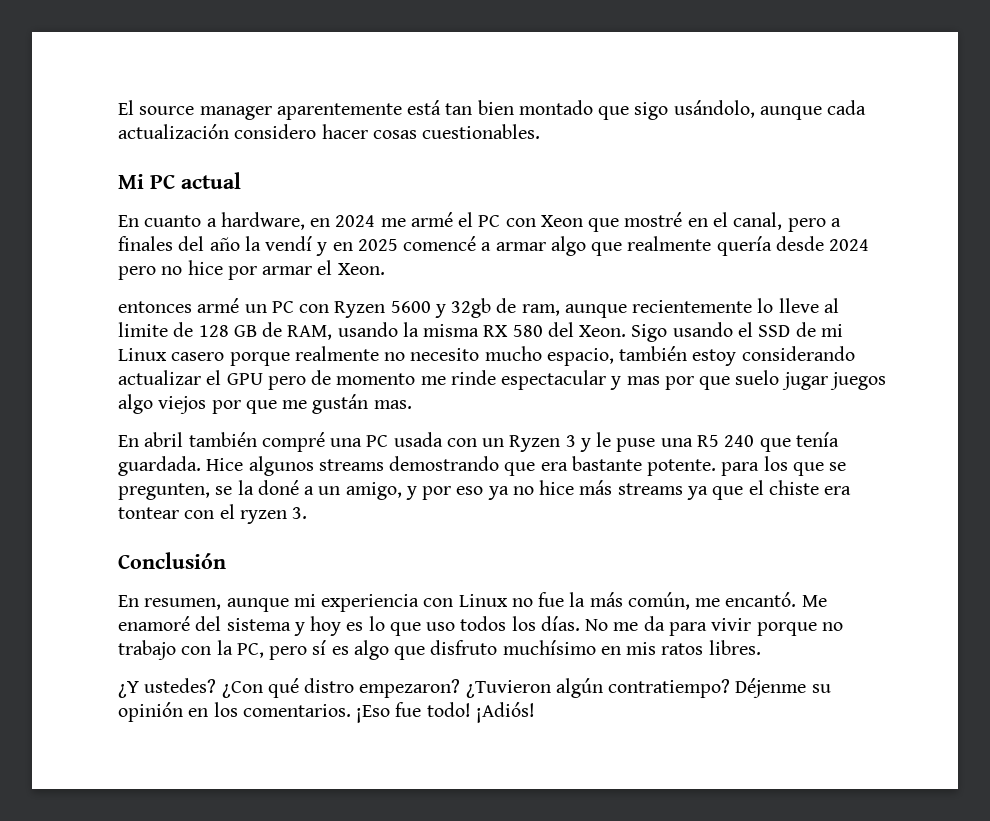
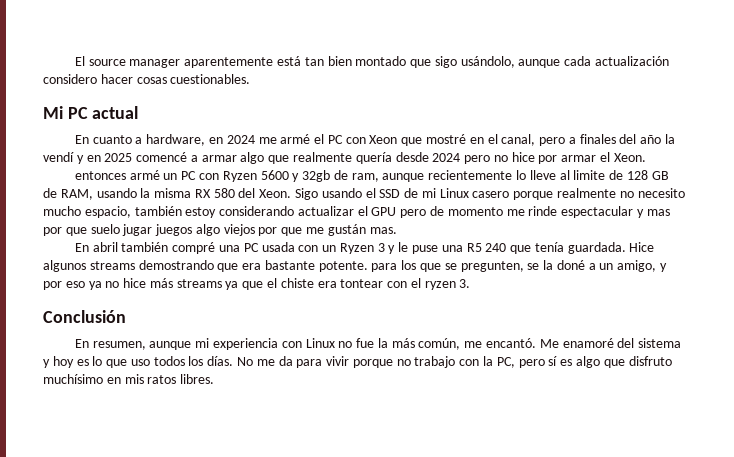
- ¿Y ustedes? ¿Con qué distro empezaron? ¿Tuvieron algún contratiempo? Déjenme su opinión en los comentarios. ¡Eso fue todo! ¡Adiós!

